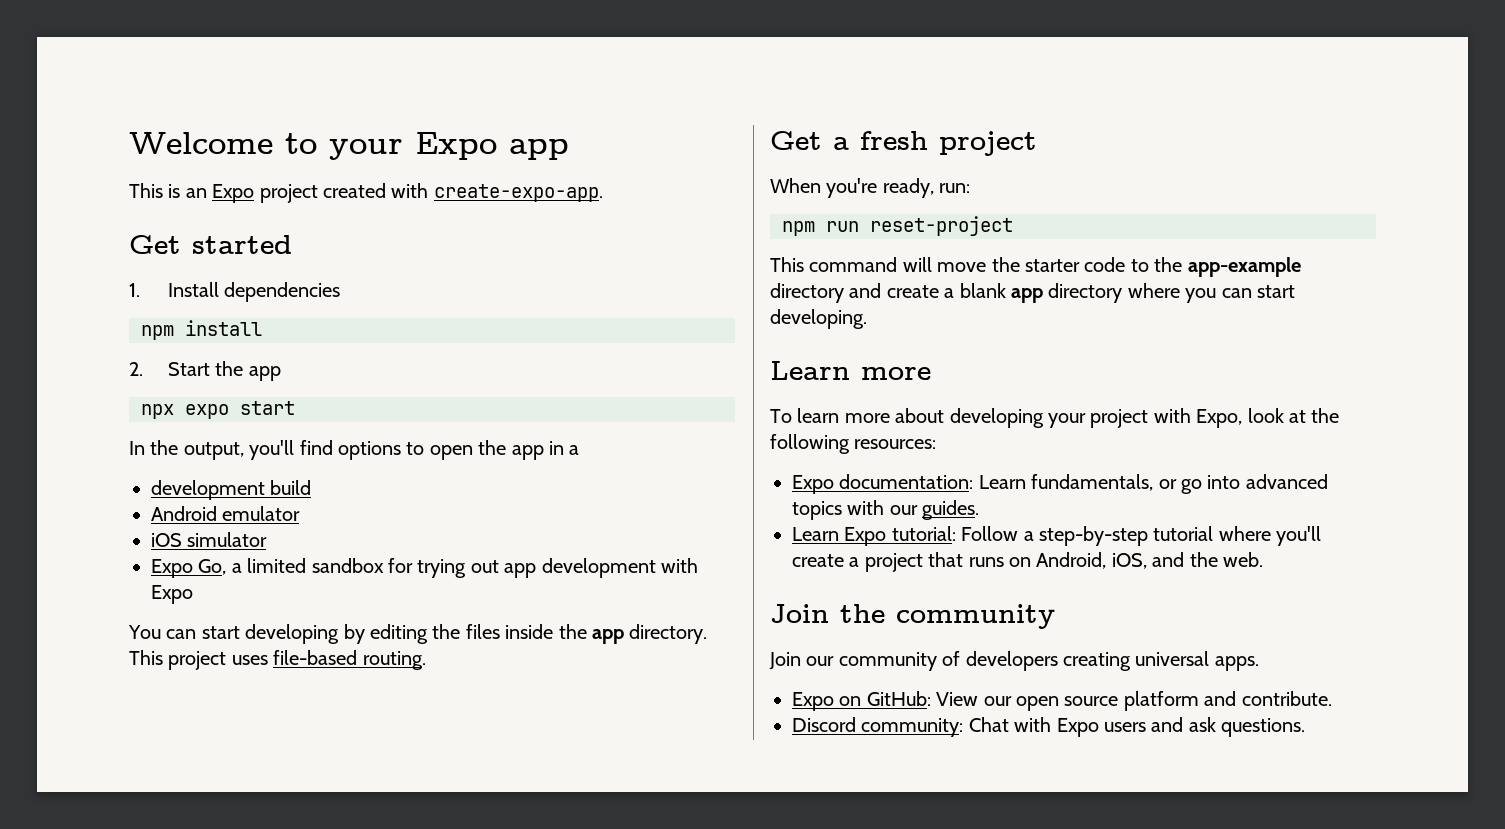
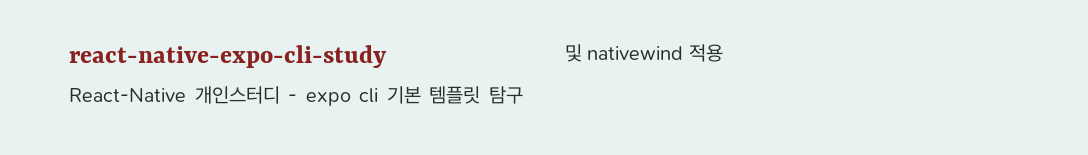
- Welcome to your Expo app
- This is an Expo project created with create-expo-app.
- Get started
- 1. Install dependencies
- npm install
- 2. Start the app
- npx expo start
- In the output, you'll find options to open the app in a
- development build
- Android emulator
- iOS simulator
- Expo Go, a limited sandbox for trying out app development with Expo
- You can start developing by editing the files inside the app directory. This project uses file-based routing.
- Get a fresh project
- When you're ready, run:
- npm run reset-project
- This command will move the starter code to the app-example directory and create a blank app directory where you can start developing.
- Learn more
- To learn more about developing your project with Expo, look at the following resources:
- Expo documentation: Learn fundamentals, or go into advanced topics with our guides.
- Learn Expo tutorial: Follow a step-by-step tutorial where you'll create a project that runs on Android, iOS, and the web.
- Join the community
- Join our community of developers creating universal apps.
- Expo on GitHub: View our open source platform and contribute.
- Discord community: Chat with Expo users and ask questions.
+ react-native-expo-cli-study
+ React-Native 개인스터디 - expo cli 기본 템플릿 탐구 및 nativewind 적용

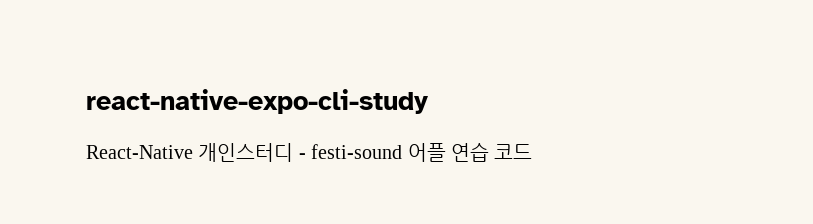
- React-Native 개인스터디 - expo cli 기본 템플릿 탐구 및 nativewind 적용
+ React-Native 개인스터디 - festi-sound 어플 연습 코드

